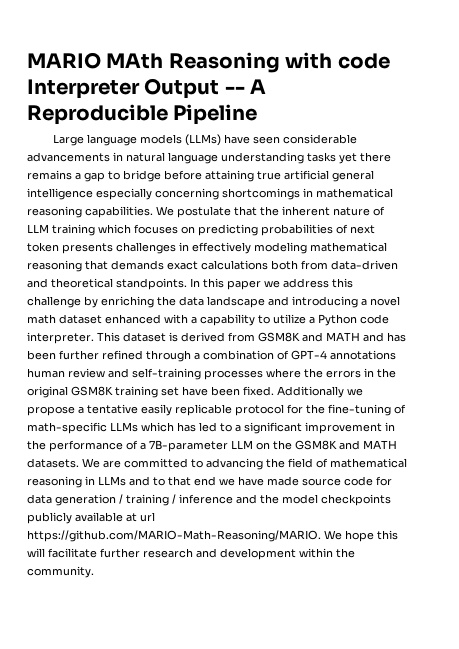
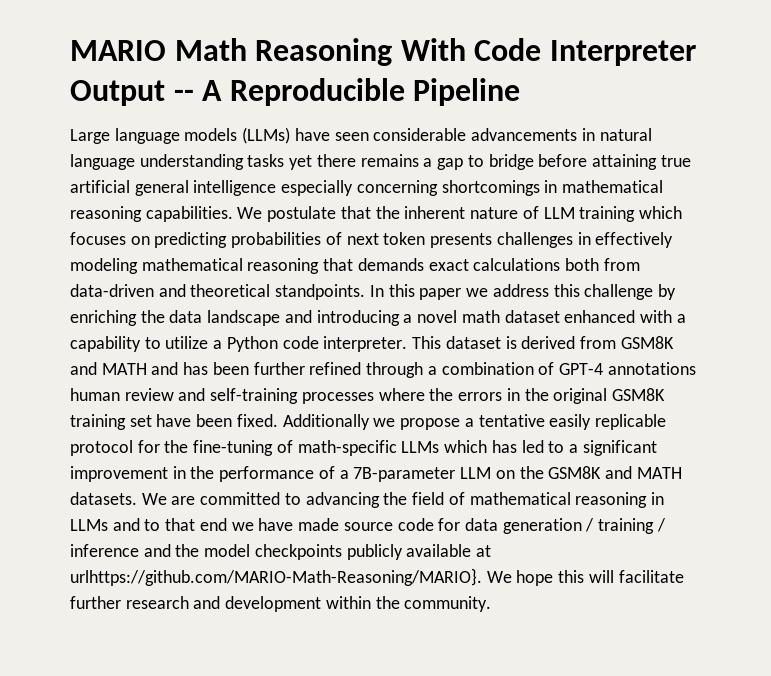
- MARIO MAth Reasoning with code Interpreter Output -- A Reproducible Pipeline
+ MARIO Math Reasoning With Code Interpreter Output -- A Reproducible Pipeline
- We are committed to advancing the field of mathematical reasoning in LLMs and to that end we have made source code for data generation / training / inference and the model checkpoints publicly available at url https://github.com/MARIO-Math-Reasoning/MARIO. We hope this will facilitate further research and development within the community.
+ We are committed to advancing the field of mathematical reasoning in LLMs and to that end we have made source code for data generation / training / inference and the model checkpoints publicly available at urlhttps://github.com/MARIO-Math-Reasoning/MARIO}. We hope this will facilitate further research and development within the community.

